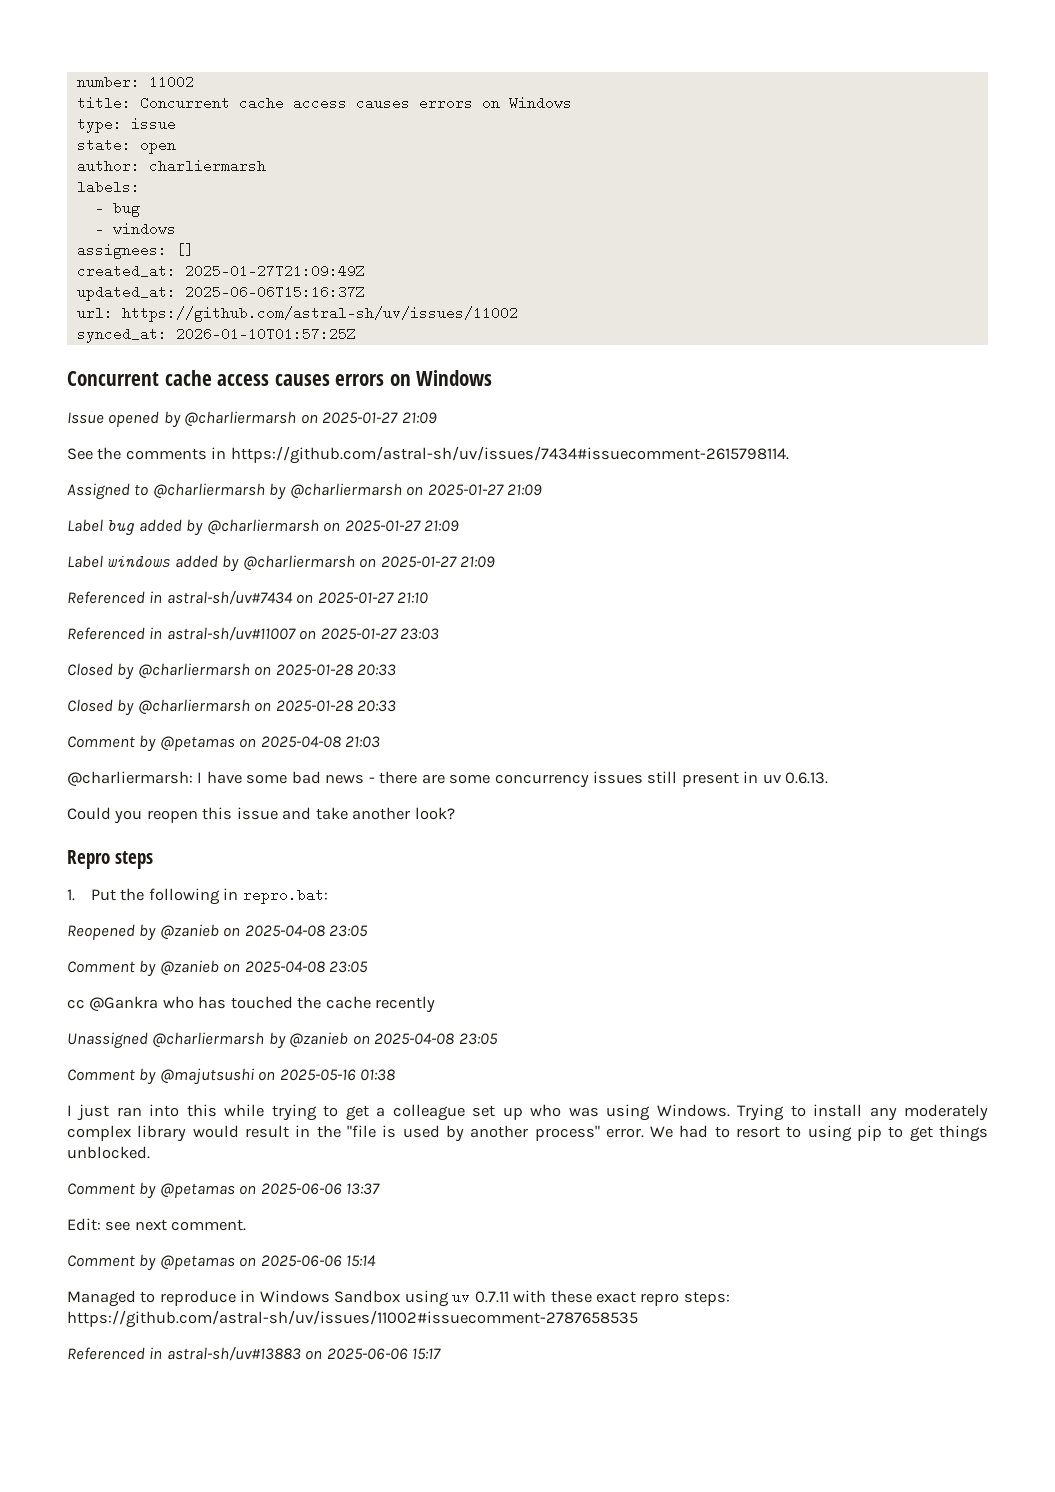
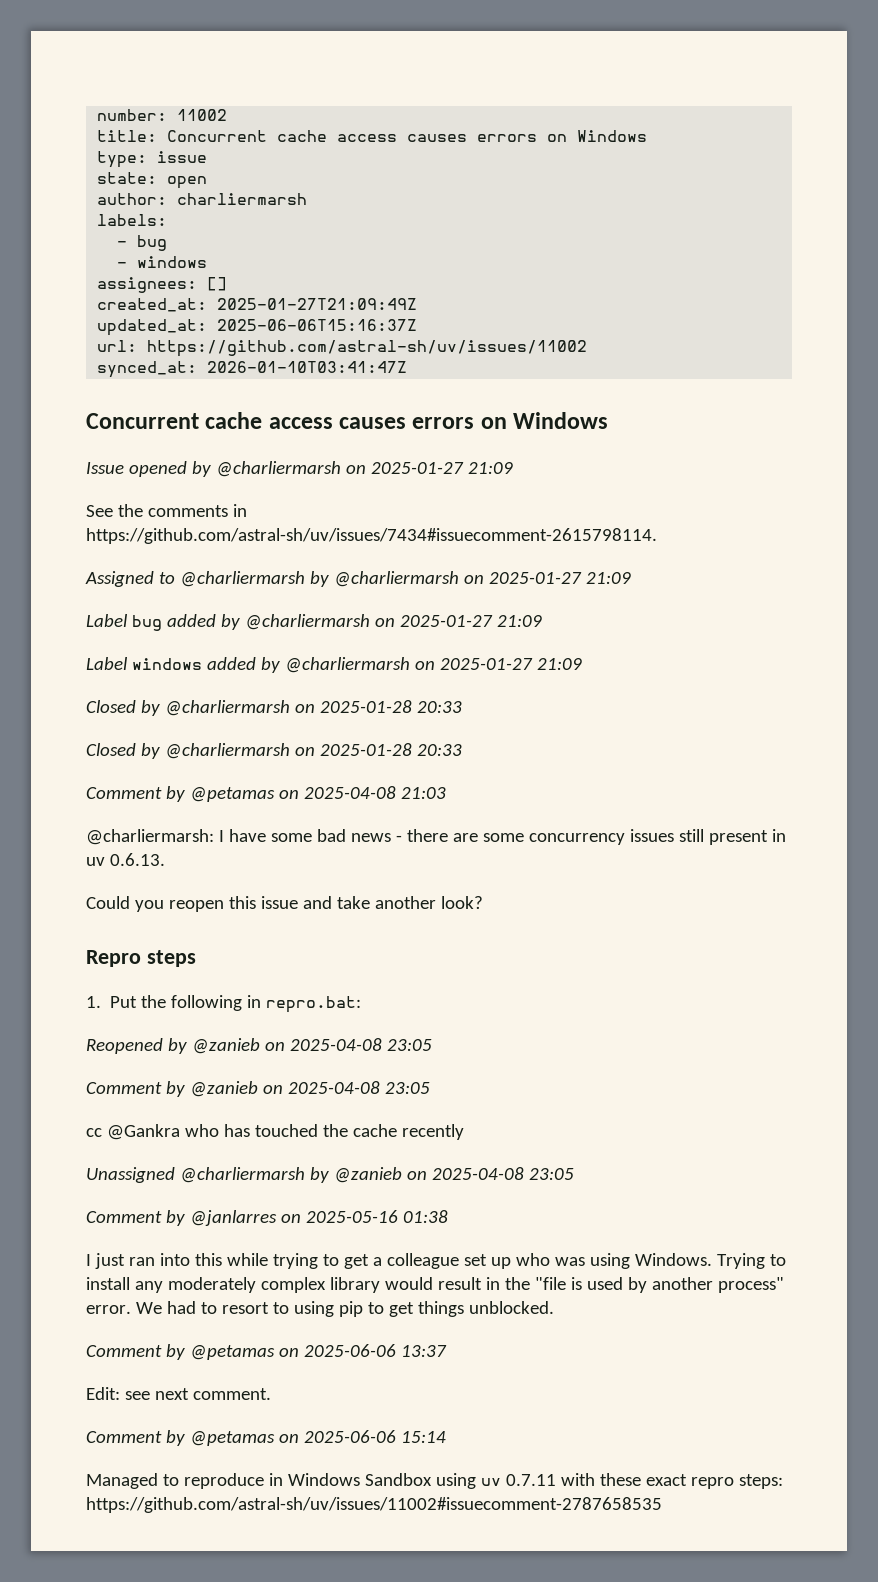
- synced_at: 2026-01-10T01:57:25Z
+ synced_at: 2026-01-10T03:41:47Z
- Referenced in astral-sh/uv#7434 on 2025-01-27 21:10
- Referenced in astral-sh/uv#11007 on 2025-01-27 23:03
- Comment by @majutsushi on 2025-05-16 01:38
+ Comment by @janlarres on 2025-05-16 01:38
- Referenced in astral-sh/uv#13883 on 2025-06-06 15:17

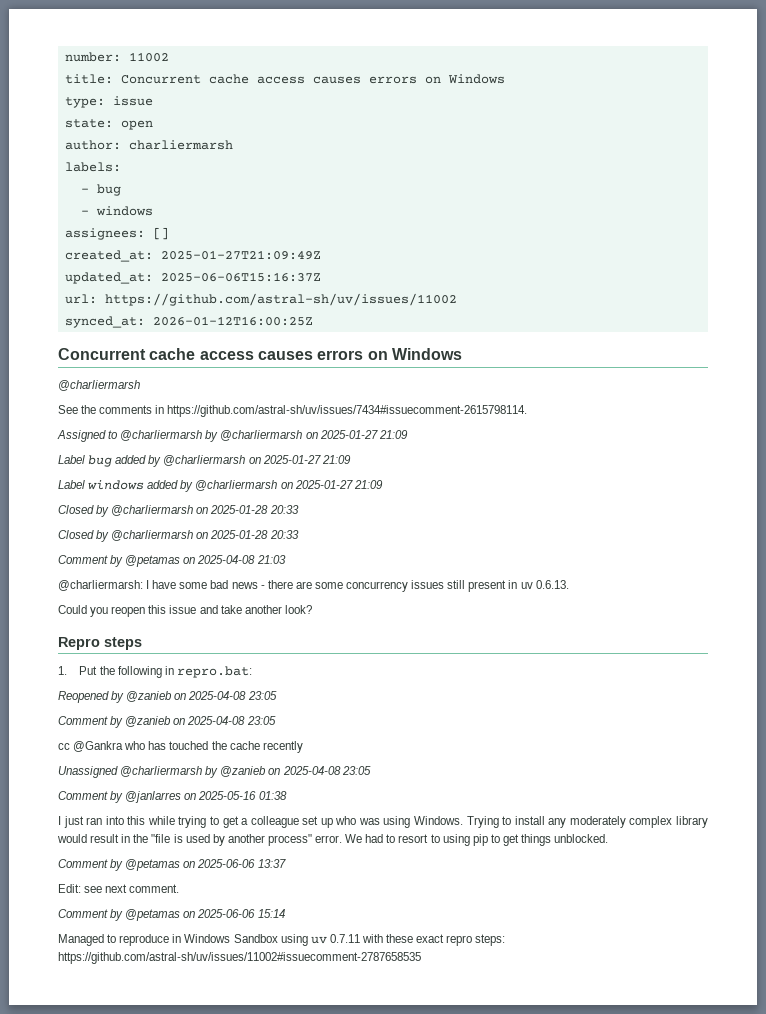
- synced_at: 2026-01-10T03:41:47Z
+ synced_at: 2026-01-12T16:00:25Z
  Concurrent cache access causes errors on Windows
- Issue opened by @charliermarsh on 2025-01-27 21:09
+ @charliermarsh

